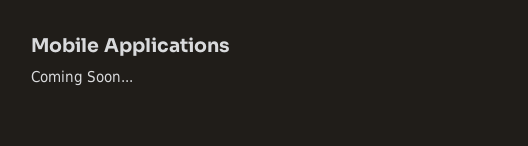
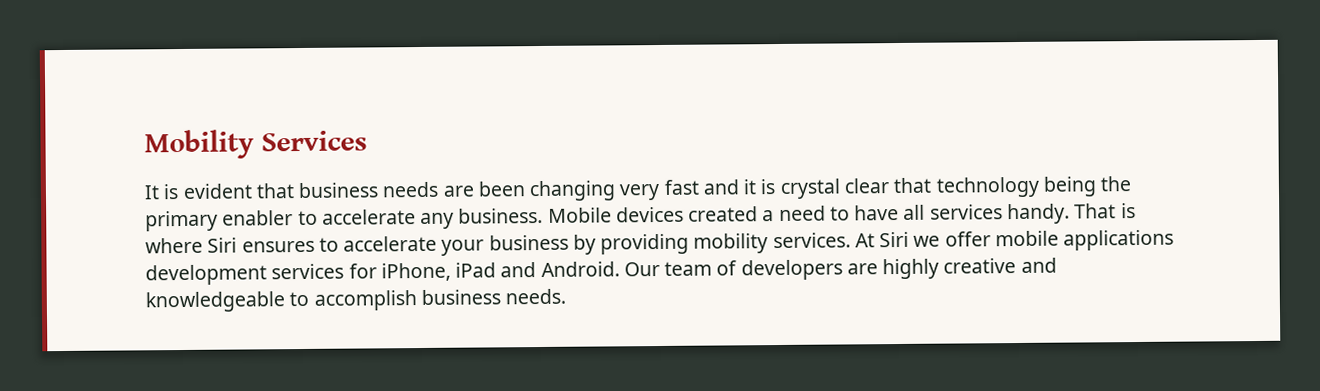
- Mobile Applications
- Coming Soon...
+ Mobility Services
+ It is evident that business needs are been changing very fast and it is crystal clear that technology being the primary enabler to accelerate any business. Mobile devices created a need to have all services handy. That is where Siri ensures to accelerate your business by providing mobility services. At Siri we offer mobile applications development services for iPhone, iPad and Android. Our team of developers are highly creative and knowledgeable to accomplish business needs.

